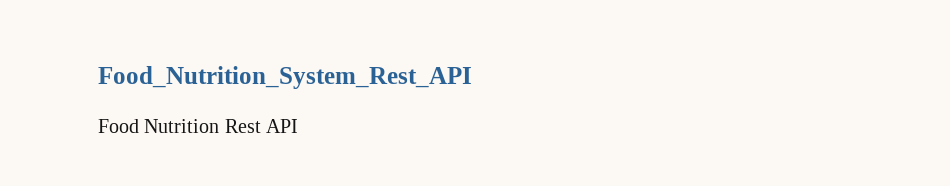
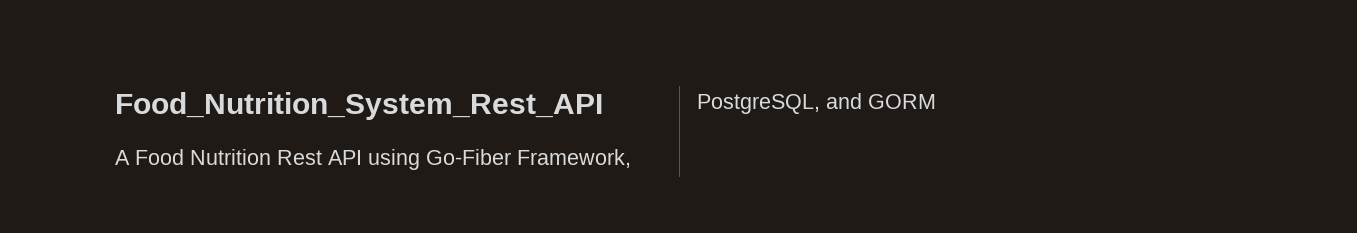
- Food Nutrition Rest API
+ A Food Nutrition Rest API using Go-Fiber Framework, PostgreSQL, and GORM

